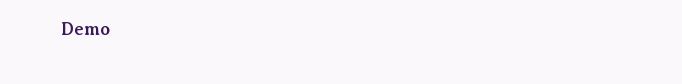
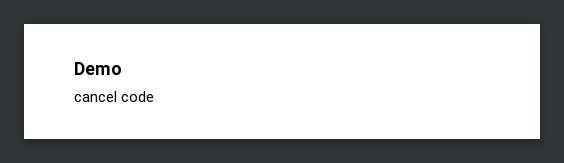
+ cancel code

